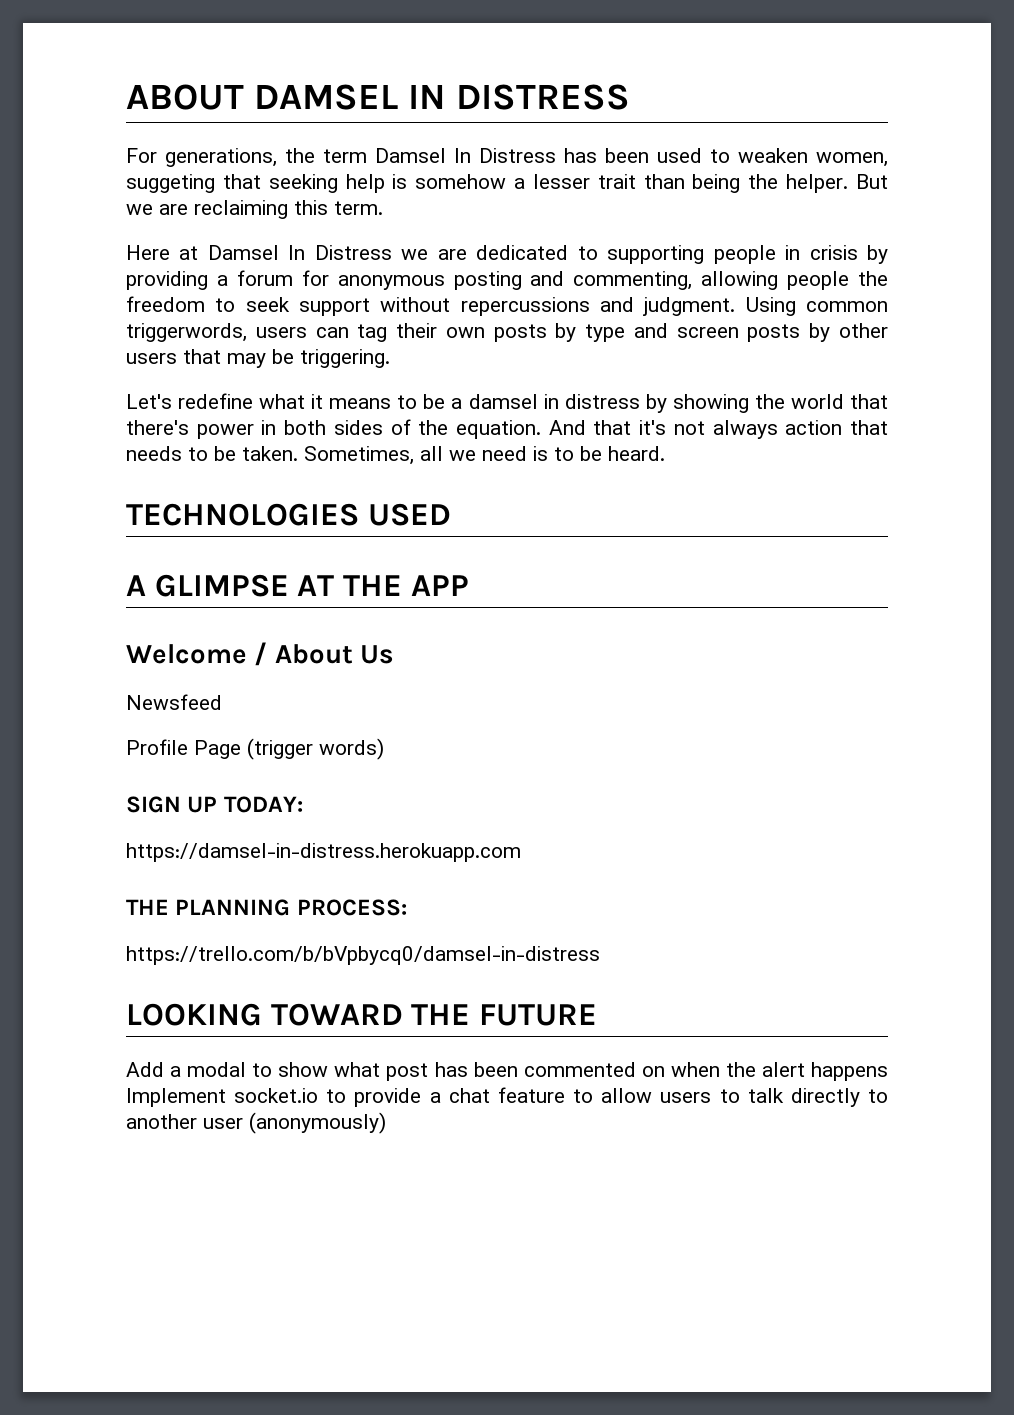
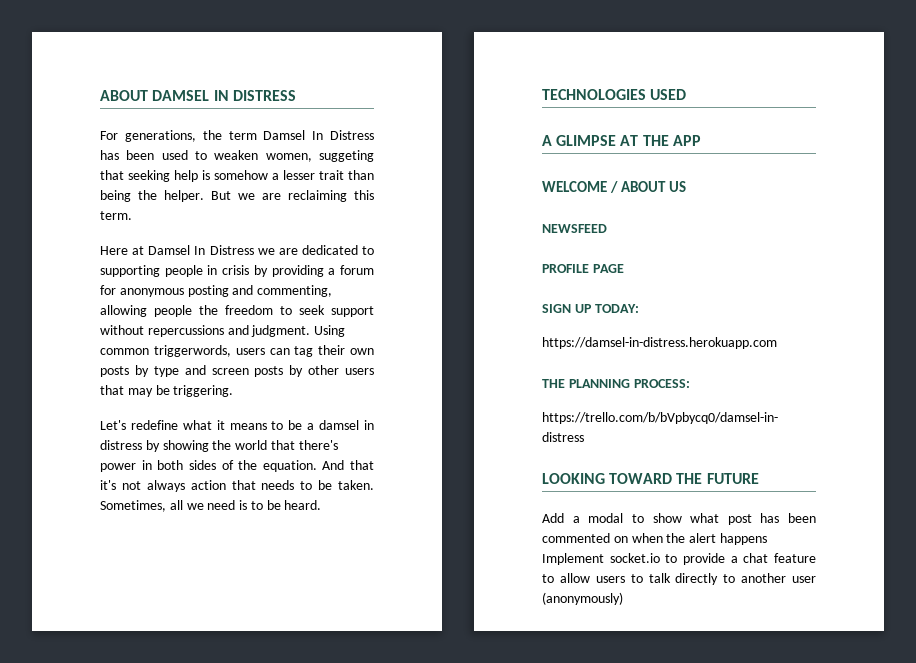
- Welcome / About Us
- Newsfeed
- Profile Page (trigger words)
+ WELCOME / ABOUT US
+ NEWSFEED
+ PROFILE PAGE

